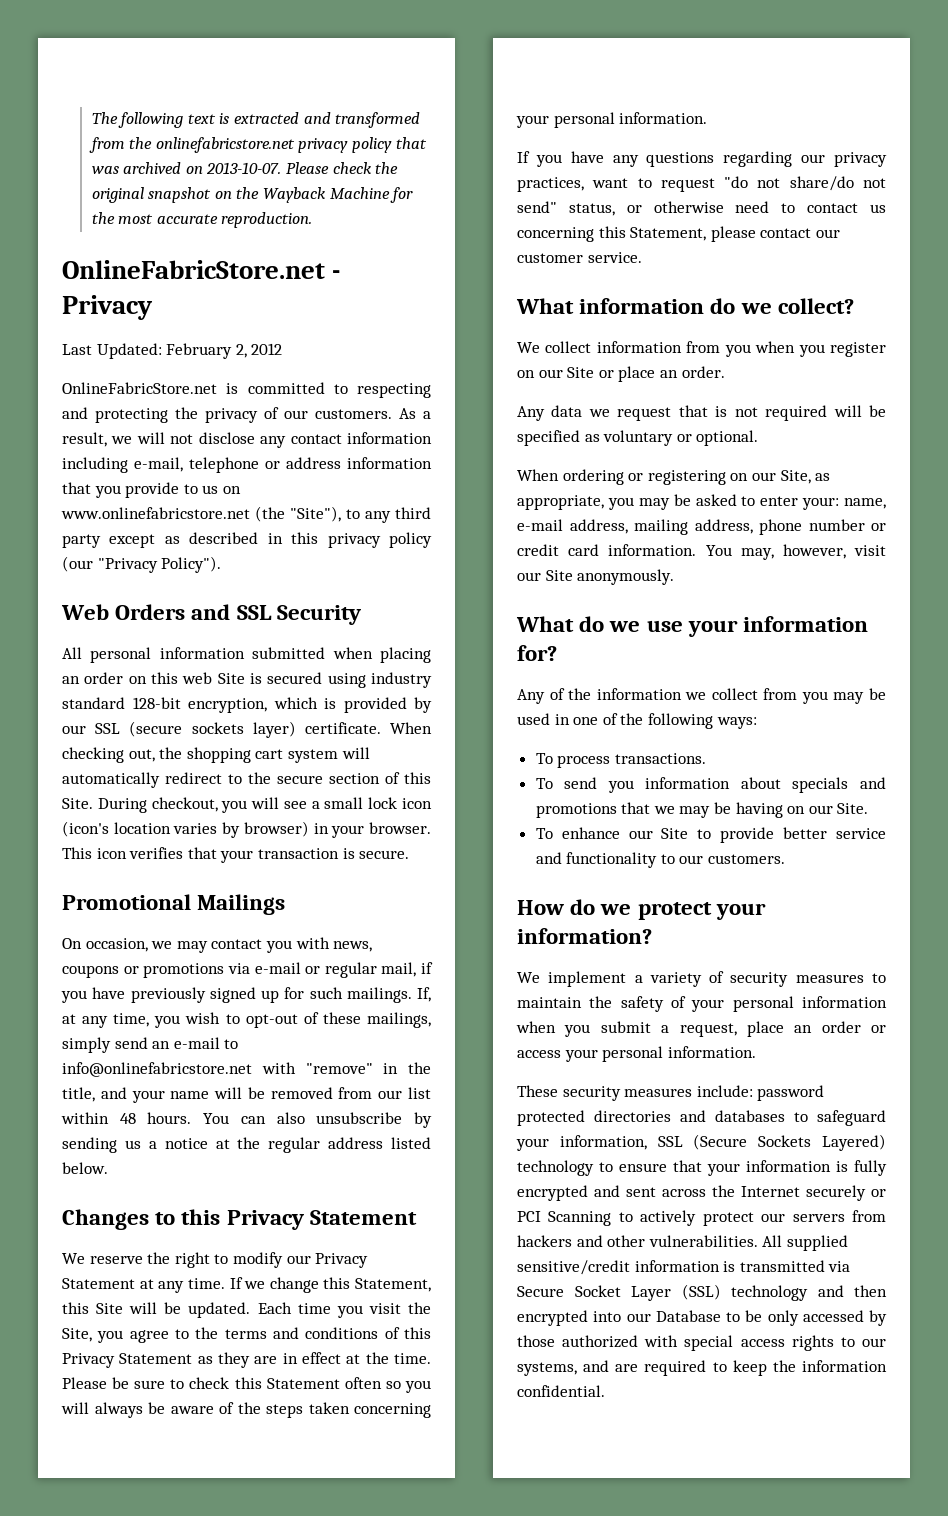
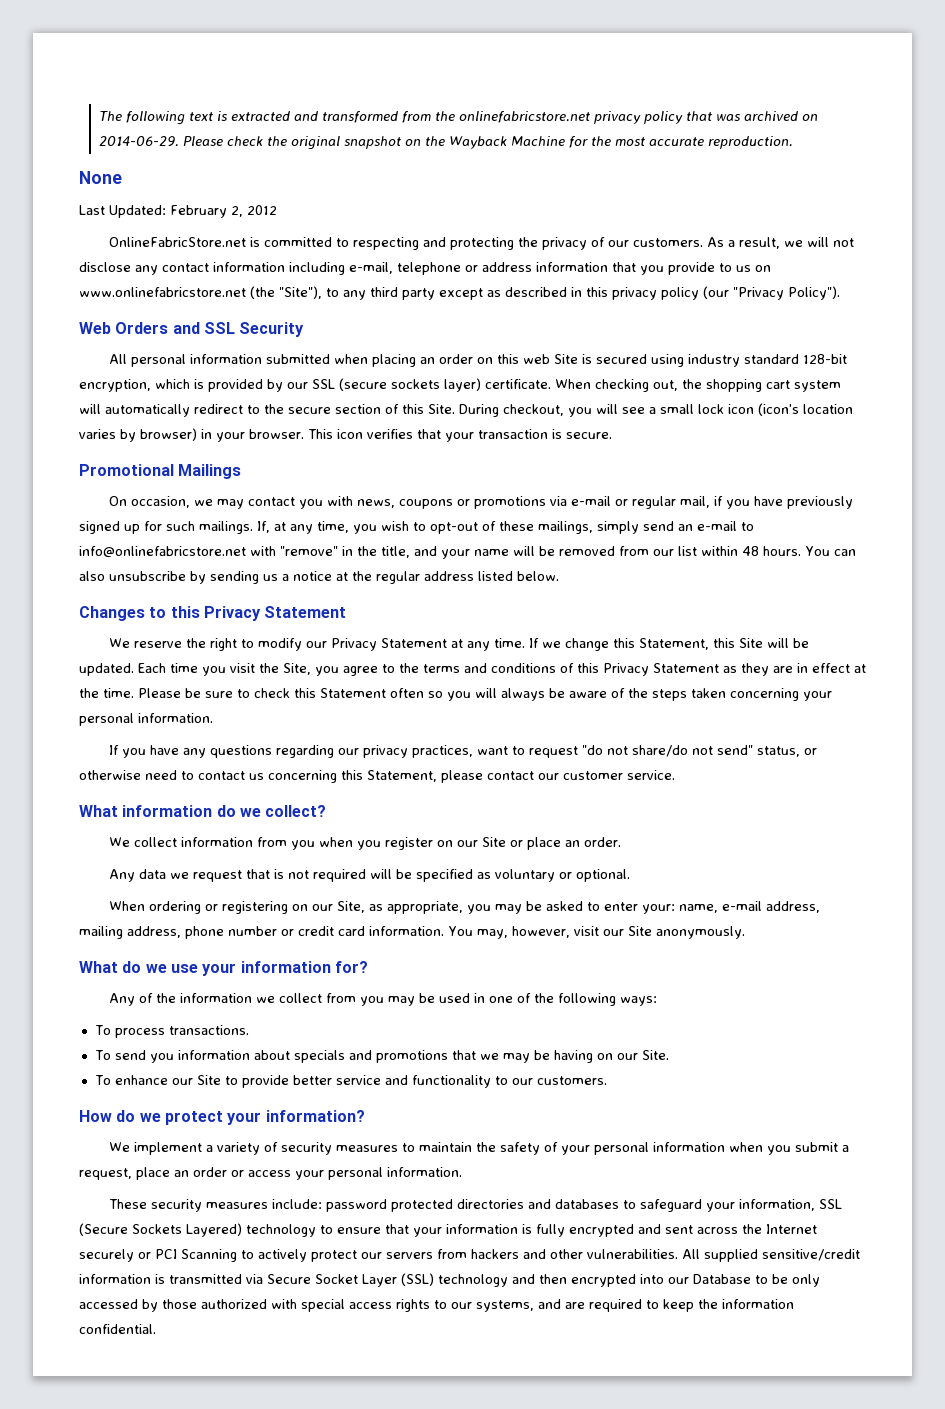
- The following text is extracted and transformed from the onlinefabricstore.net privacy policy that was archived on 2013-10-07.
+ The following text is extracted and transformed from the onlinefabricstore.net privacy policy that was archived on 2014-06-29.
- OnlineFabricStore.net - Privacy
+ None

